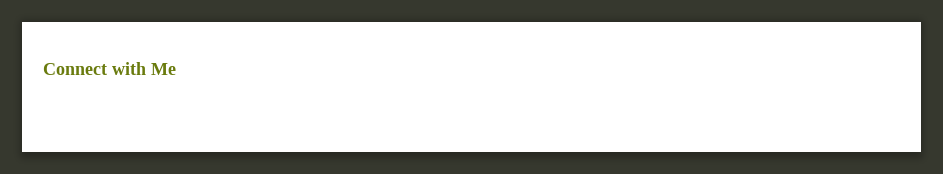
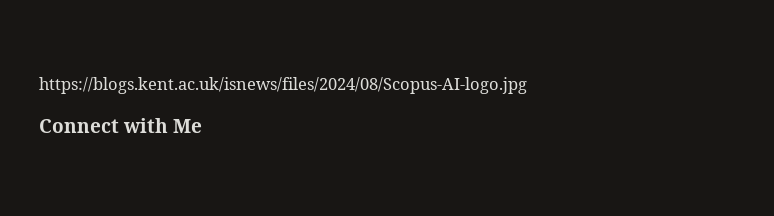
+ https://blogs.kent.ac.uk/isnews/files/2024/08/Scopus-AI-logo.jpg

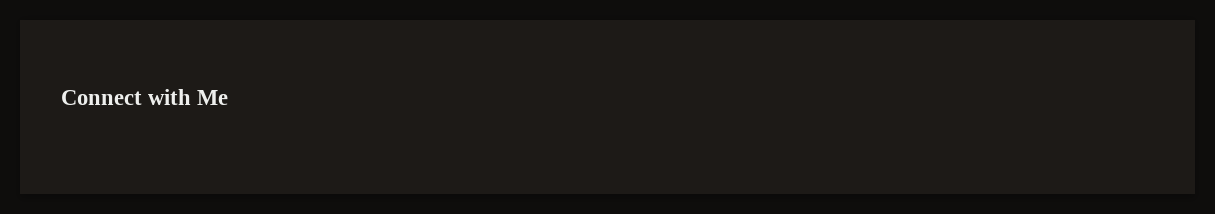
- https://blogs.kent.ac.uk/isnews/files/2024/08/Scopus-AI-logo.jpg

